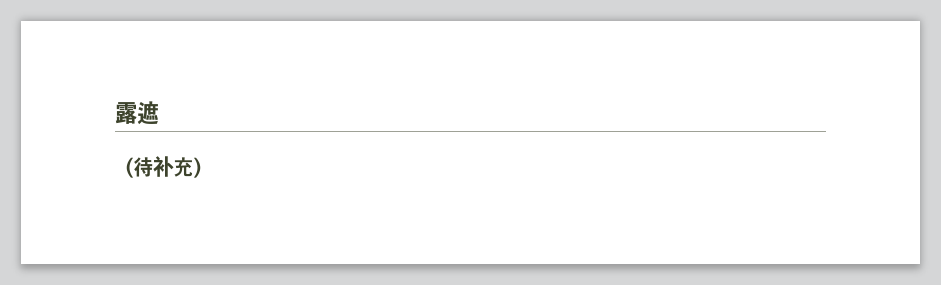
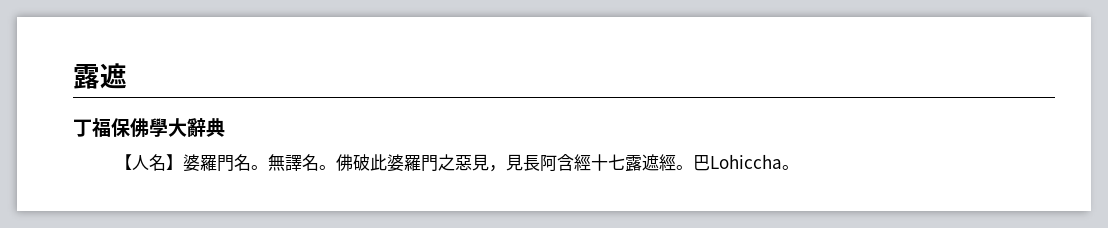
- （待补充）
+ 丁福保佛學大辭典
+ 【人名】婆羅門名。無譯名。佛破此婆羅門之惡見，見長阿含經十七露遮經。巴Lohiccha。

